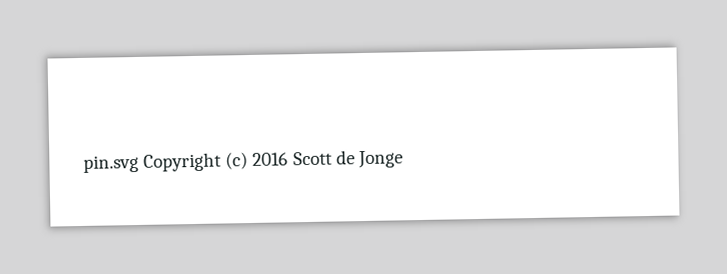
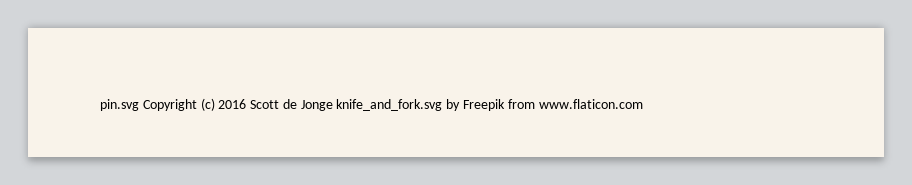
- pin.svg Copyright (c) 2016 Scott de Jonge
+ pin.svg Copyright (c) 2016 Scott de Jonge knife_and_fork.svg by Freepik from www.flaticon.com

